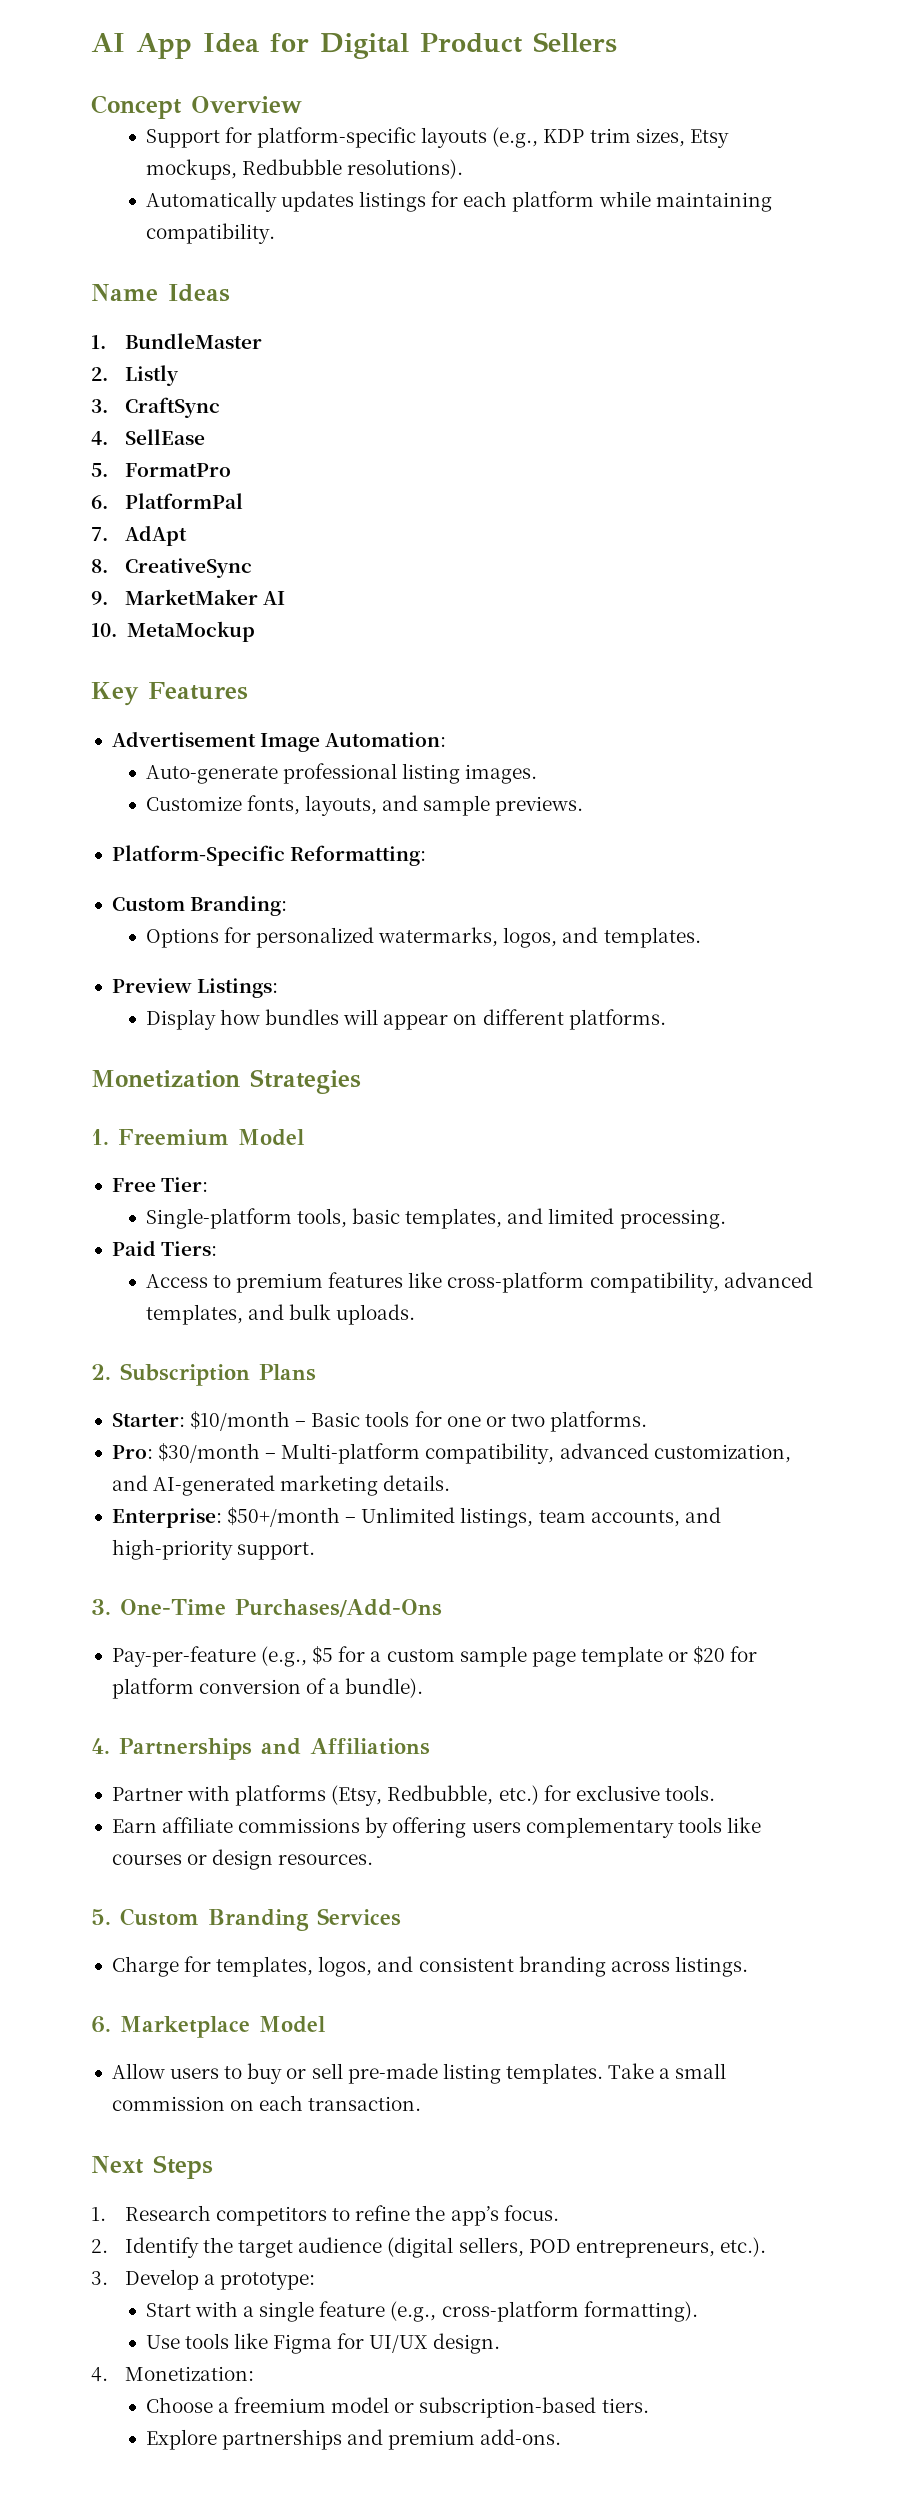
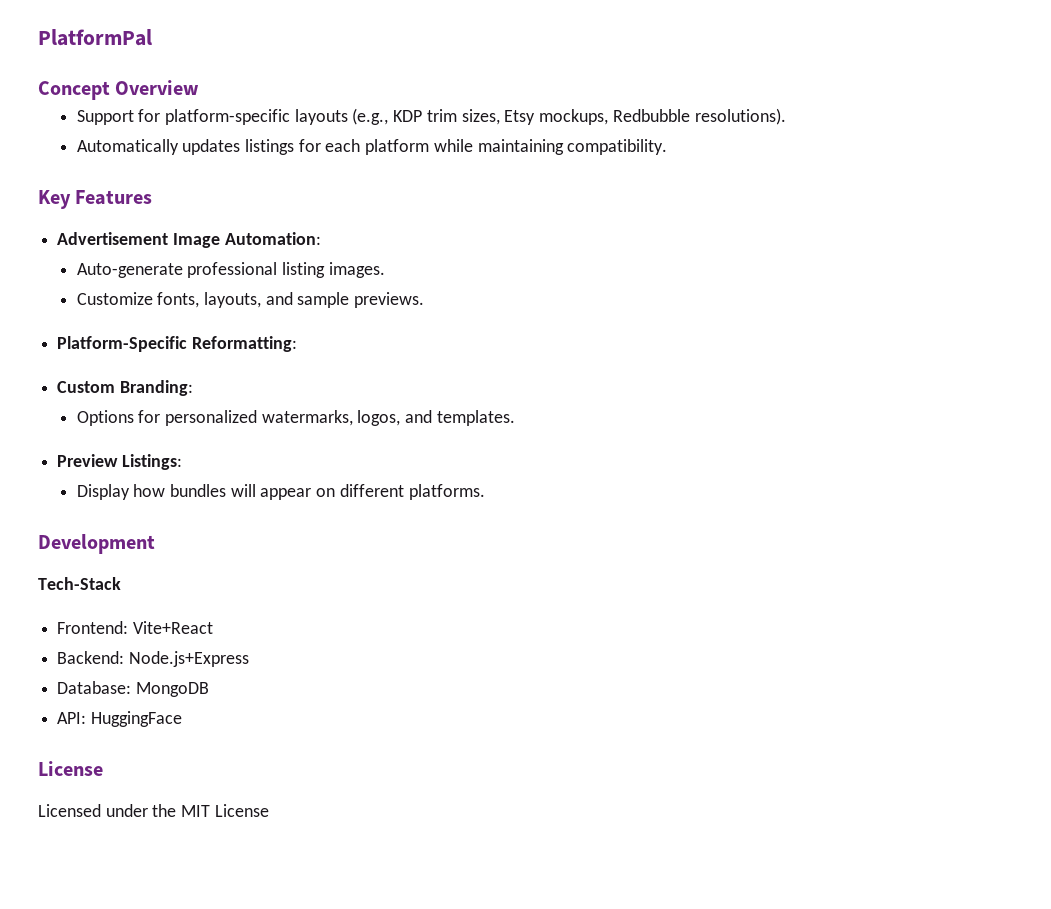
- AI App Idea for Digital Product Sellers
+ PlatformPal
- Name Ideas
- 1. BundleMaster
- 2. Listly
- 3. CraftSync
- 4. SellEase
- 5. FormatPro
- 6. PlatformPal
- 7. AdApt
- 8. CreativeSync
- 9. MarketMaker AI
- 10. MetaMockup
- Monetization Strategies
- 1. Freemium Model
- Free Tier:
- Single-platform tools, basic templates, and limited processing.
- Paid Tiers:
- Access to premium features like cross-platform compatibility, advanced templates, and bulk uploads.
- 2. Subscription Plans
- Starter: $10/month – Basic tools for one or two platforms.
- Pro: $30/month – Multi-platform compatibility, advanced customization, and AI-generated marketing details.
- Enterprise: $50+/month – Unlimited listings, team accounts, and high-priority support.
- 3. One-Time Purchases/Add-Ons
- Pay-per-feature (e.g., $5 for a custom sample page template or $20 for platform conversion of a bundle).
- 4. Partnerships and Affiliations
- Partner with platforms (Etsy, Redbubble, etc.) for exclusive tools.
- Earn affiliate commissions by offering users complementary tools like courses or design resources.
- 5. Custom Branding Services
- Charge for templates, logos, and consistent branding across listings.
- 6. Marketplace Model
- Allow users to buy or sell pre-made listing templates. Take a small commission on each transaction.
- Next Steps
- 1. Research competitors to refine the app’s focus.
- 2. Identify the target audience (digital sellers, POD entrepreneurs, etc.).
- 3. Develop a prototype:
- Start with a single feature (e.g., cross-platform formatting).
- Use tools like Figma for UI/UX design.
- 4. Monetization:
- Choose a freemium model or subscription-based tiers.
- Explore partnerships and premium add-ons.
+ Development
+ Tech-Stack
+ Frontend: Vite+React
+ Backend: Node.js+Express
+ Database: MongoDB
+ API: HuggingFace
+ License
+ Licensed under the MIT License

